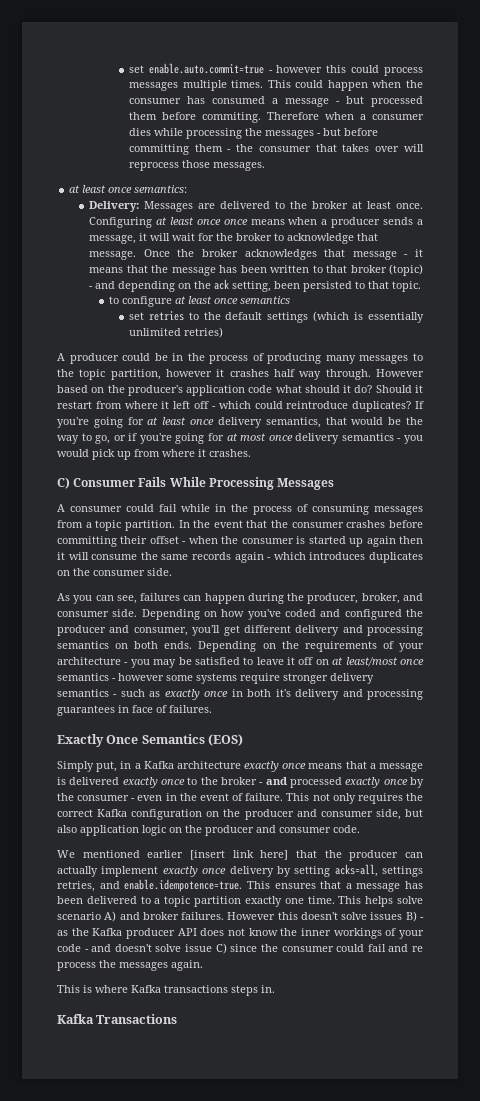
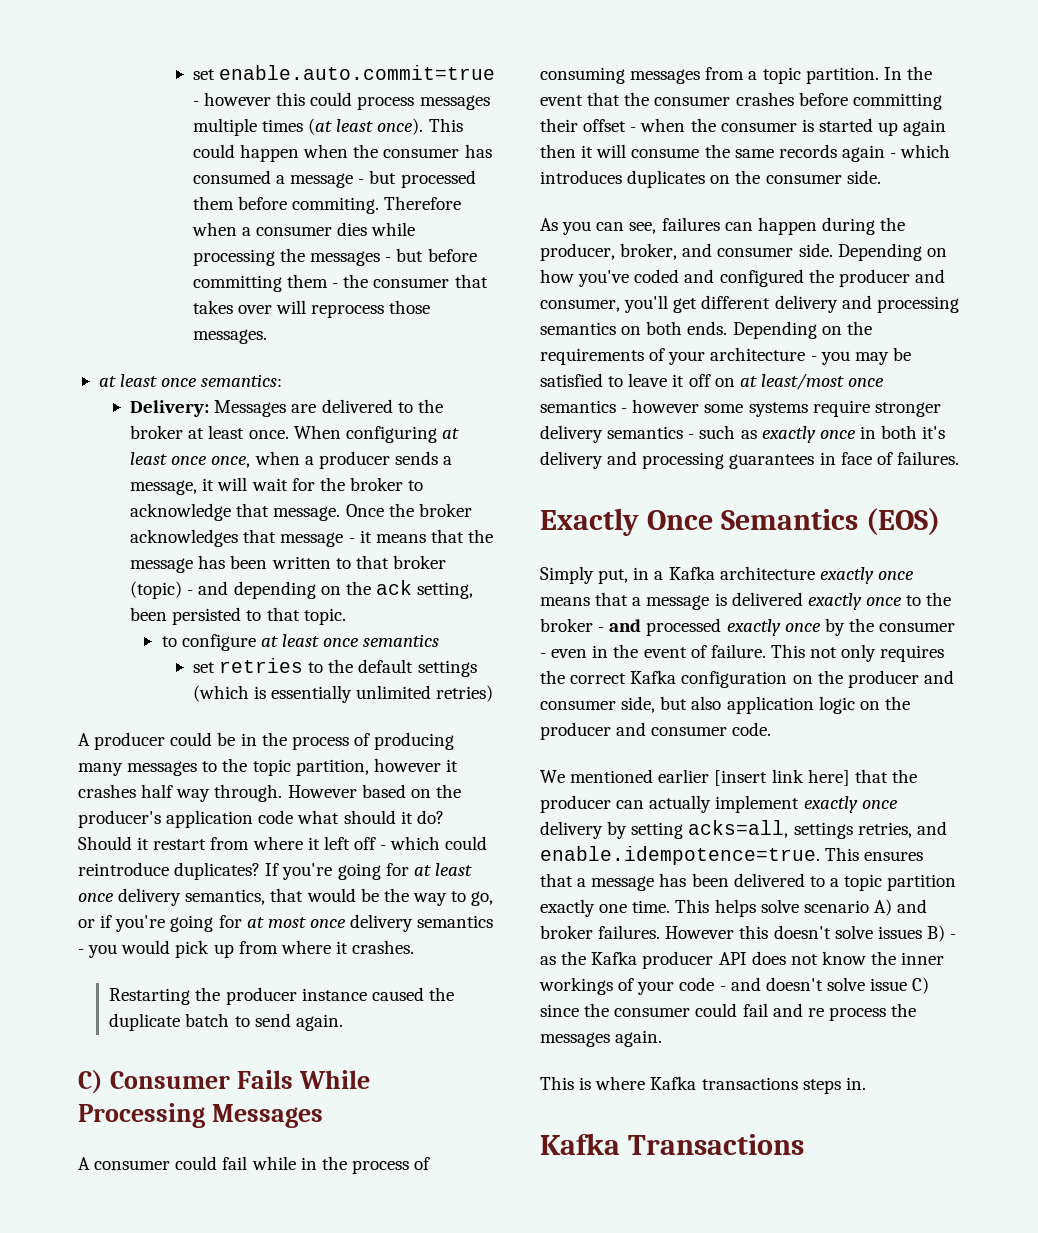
- set enable.auto.commit=true - however this could process messages multiple times.
+ set enable.auto.commit=true - however this could process messages multiple times (at least once).
- Configuring at least once once means when a producer sends a message, it will wait for the broker to acknowledge that message.
+ When configuring at least once once, when a producer sends a message, it will wait for the broker to acknowledge that message.
+ Restarting the producer instance caused the duplicate batch to send again.

